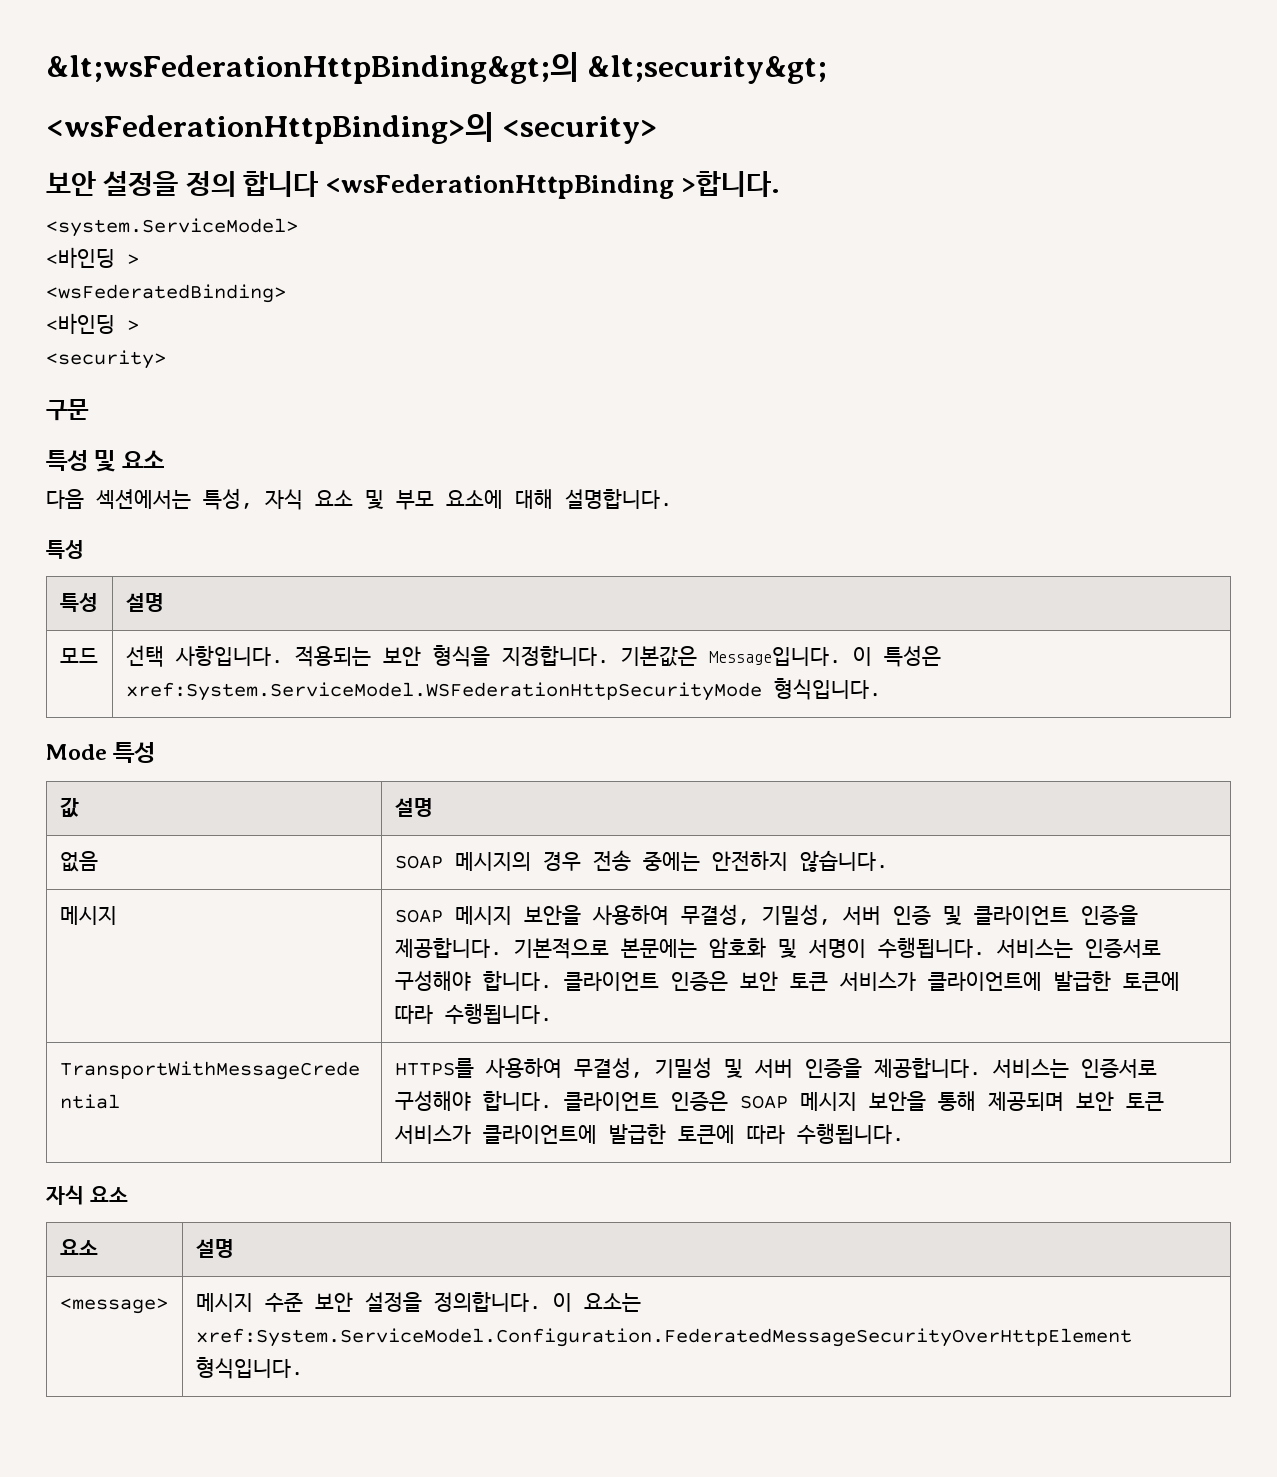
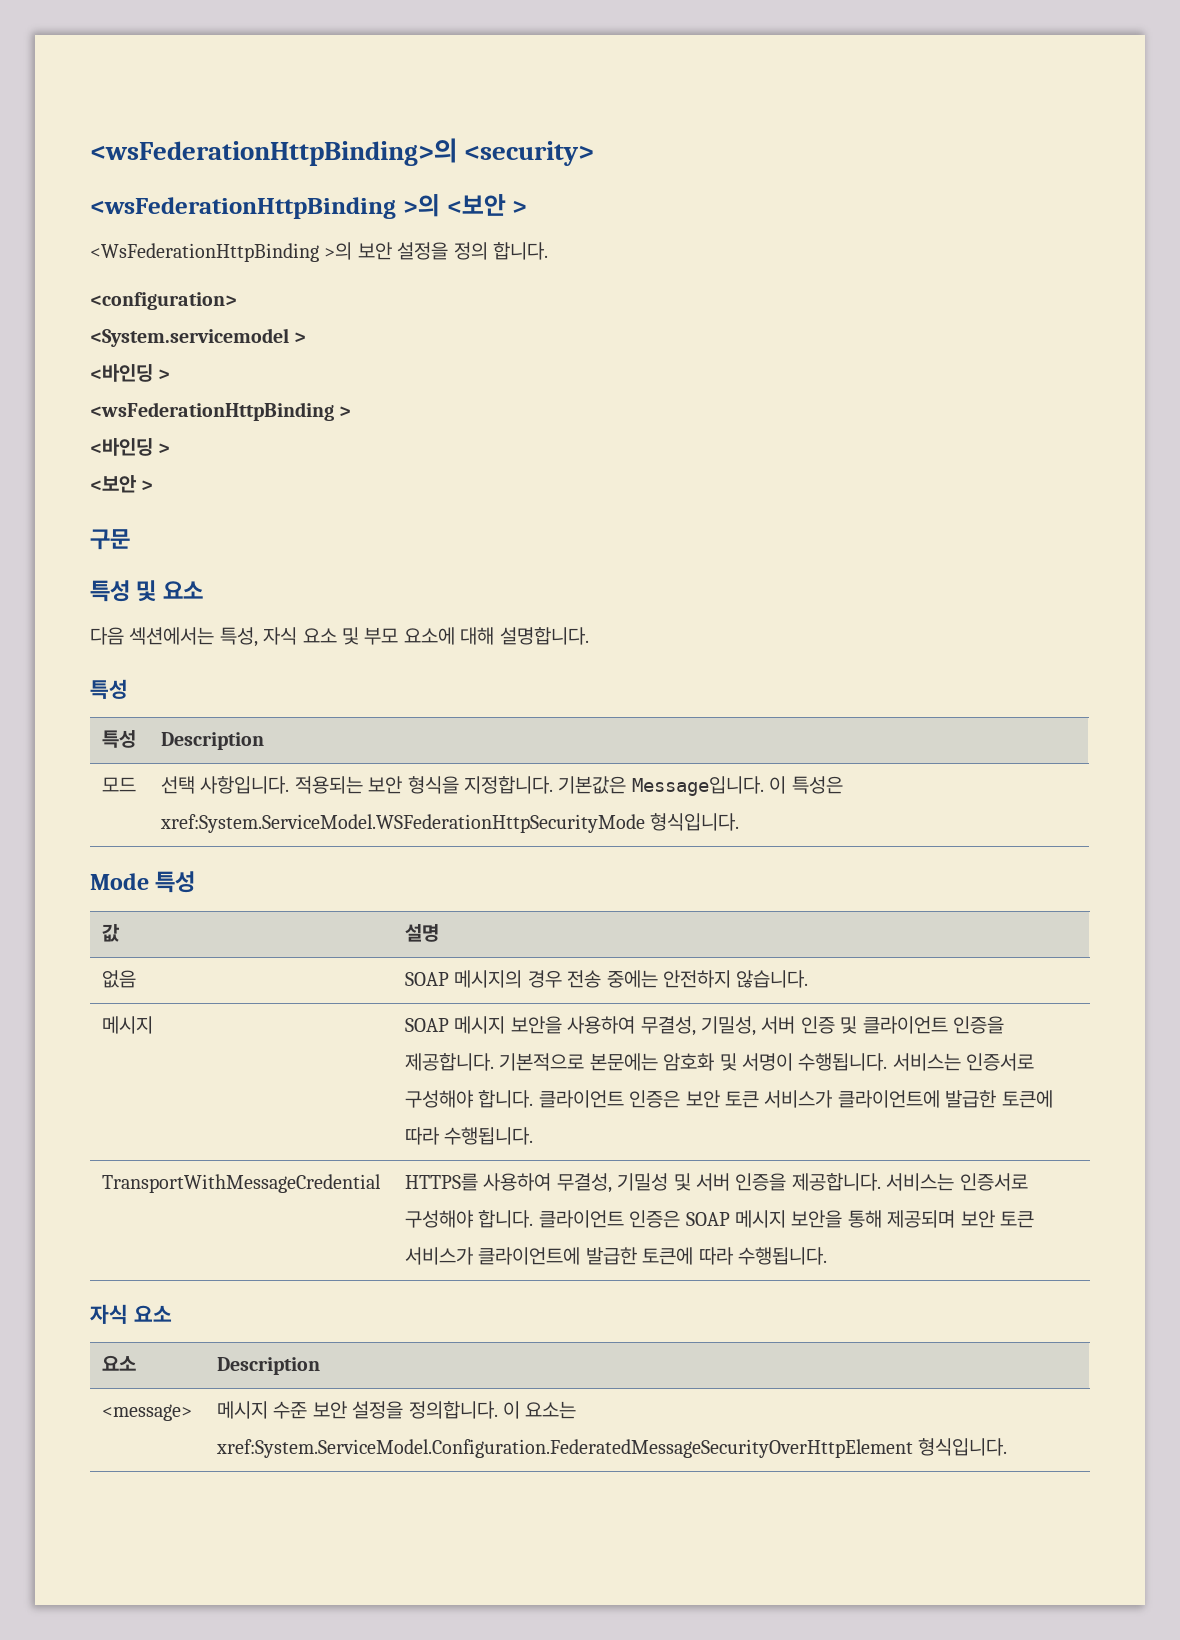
- &lt;wsFederationHttpBinding&gt;의 &lt;security&gt;
- 보안 설정을 정의 합니다 <wsFederationHttpBinding >합니다.
- <system.ServiceModel>
+ <wsFederationHttpBinding >의 <보안 >
+ <WsFederationHttpBinding >의 보안 설정을 정의 합니다.
+ <configuration>
+ <System.servicemodel >
  <바인딩 >
- <wsFederatedBinding>
+ <wsFederationHttpBinding >
  <바인딩 >
- <security>
+ <보안 >
- 특성 | 설명
+ 특성 | Description
- 요소 | 설명
+ 요소 | Description

